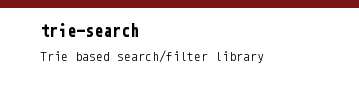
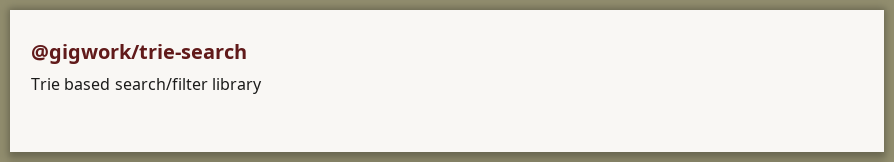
- trie-search
+ @gigwork/trie-search

